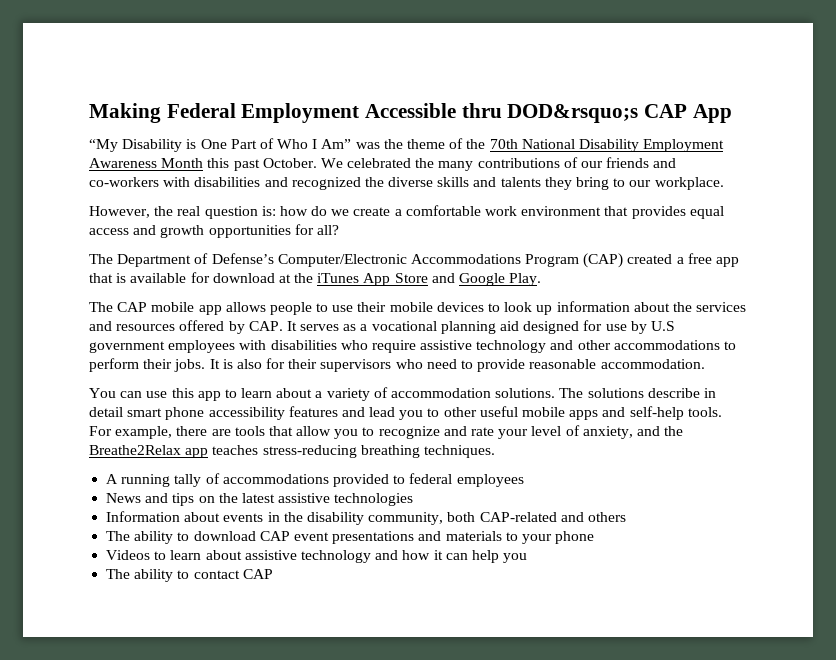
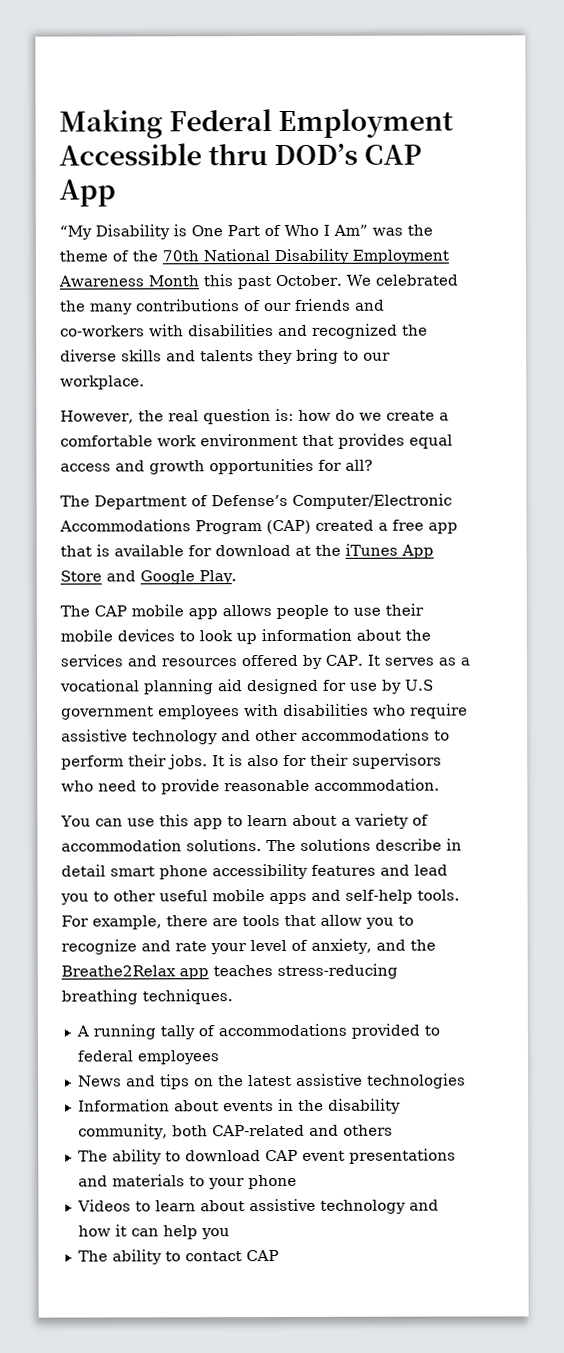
- Making Federal Employment Accessible thru DOD&rsquo;s CAP App
+ Making Federal Employment Accessible thru DOD’s CAP App

